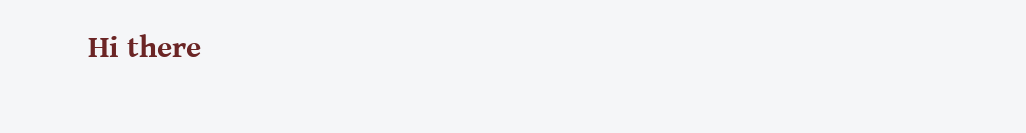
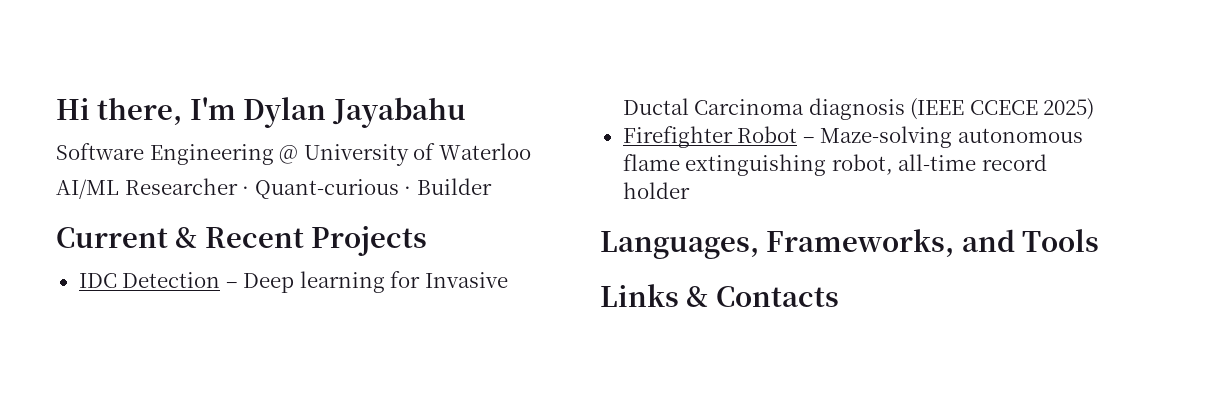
- Hi there
+ Hi there, I'm Dylan Jayabahu
+ Software Engineering @ University of Waterloo
+ AI/ML Researcher · Quant-curious · Builder
+ Current & Recent Projects
+ IDC Detection – Deep learning for Invasive Ductal Carcinoma diagnosis (IEEE CCECE 2025)
+ Firefighter Robot – Maze-solving autonomous flame extinguishing robot, all-time record holder
+ Languages, Frameworks, and Tools
+ Links & Contacts

